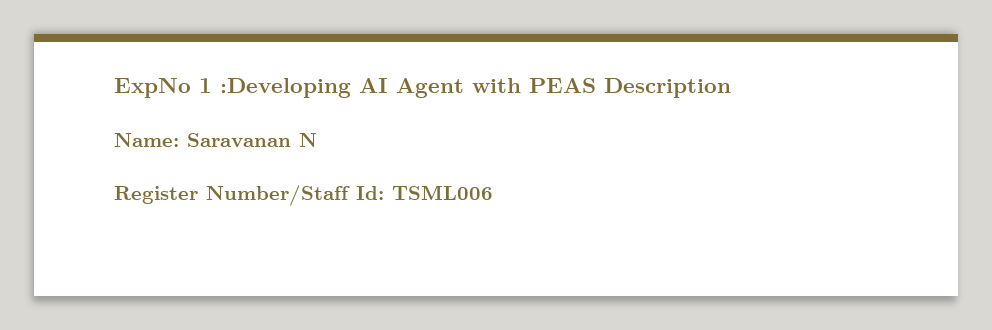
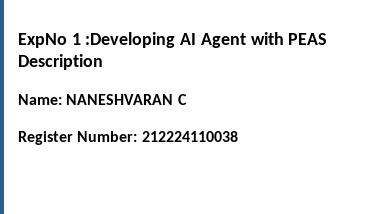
- Name: Saravanan N
+ Name: NANESHVARAN C
- Register Number/Staff Id: TSML006
+ Register Number: 212224110038

